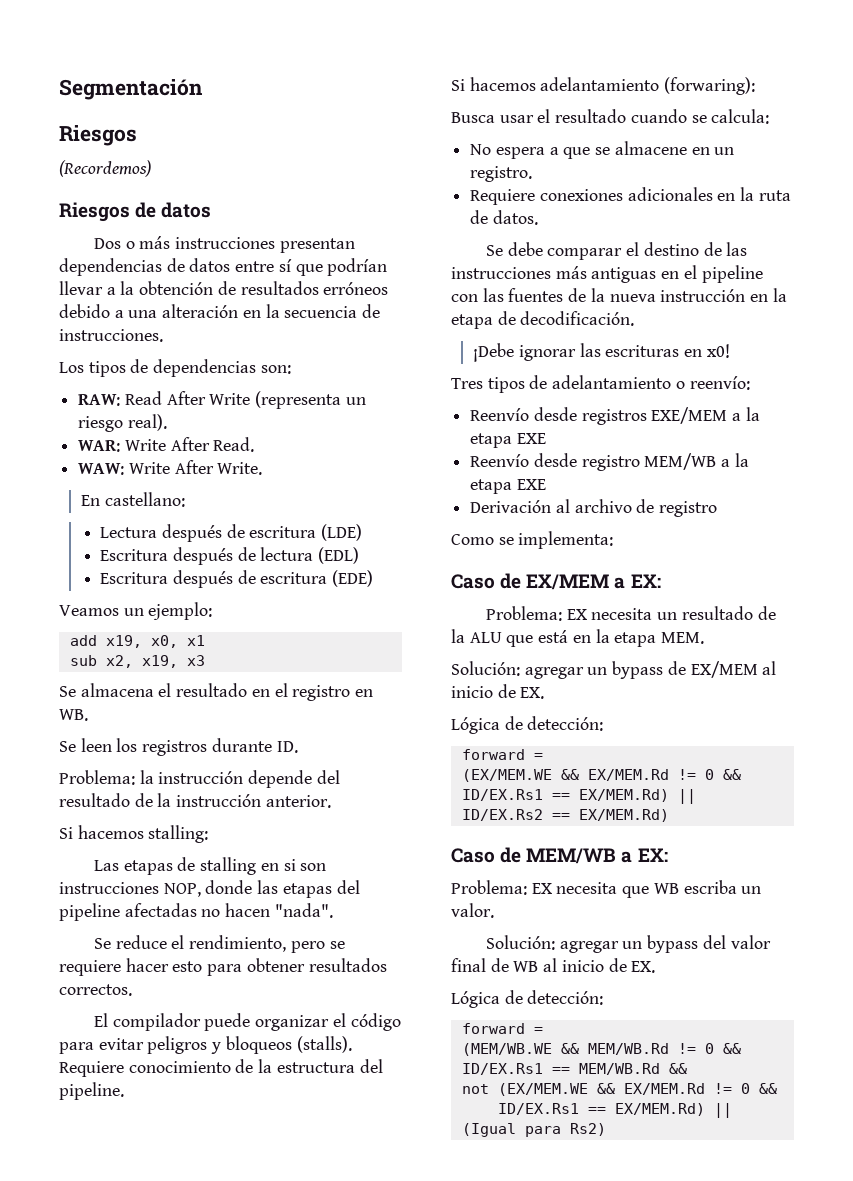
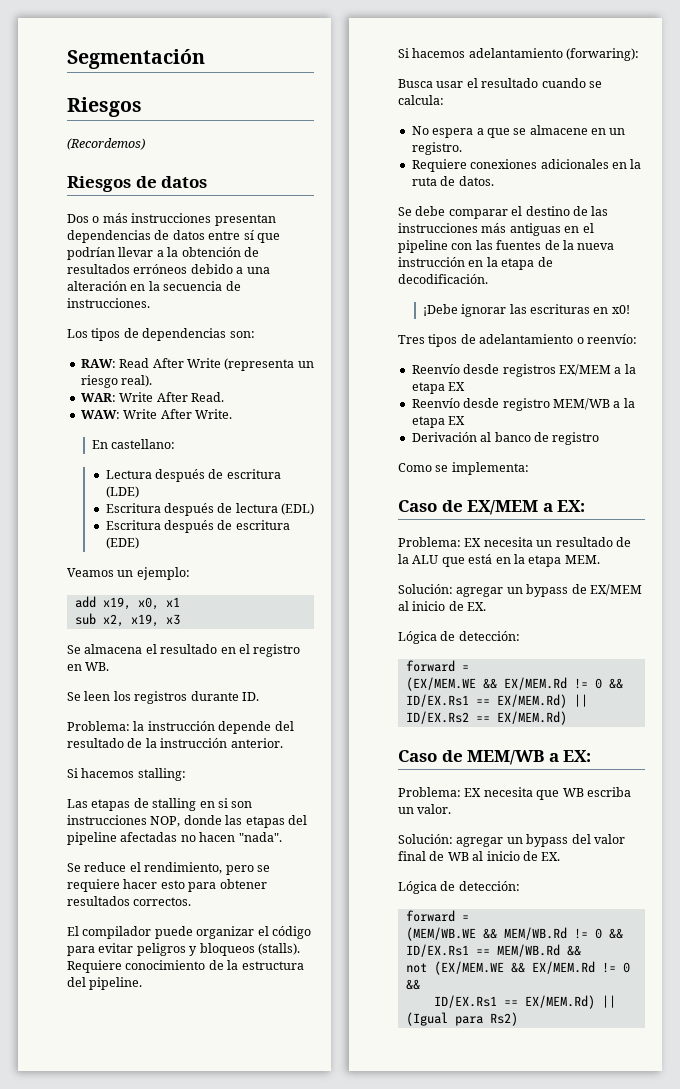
- Reenvío desde registros EXE/MEM a la etapa EXE
+ Reenvío desde registros EX/MEM a la etapa EX
- Reenvío desde registro MEM/WB a la etapa EXE
+ Reenvío desde registro MEM/WB a la etapa EX
- Derivación al archivo de registro
+ Derivación al banco de registro

